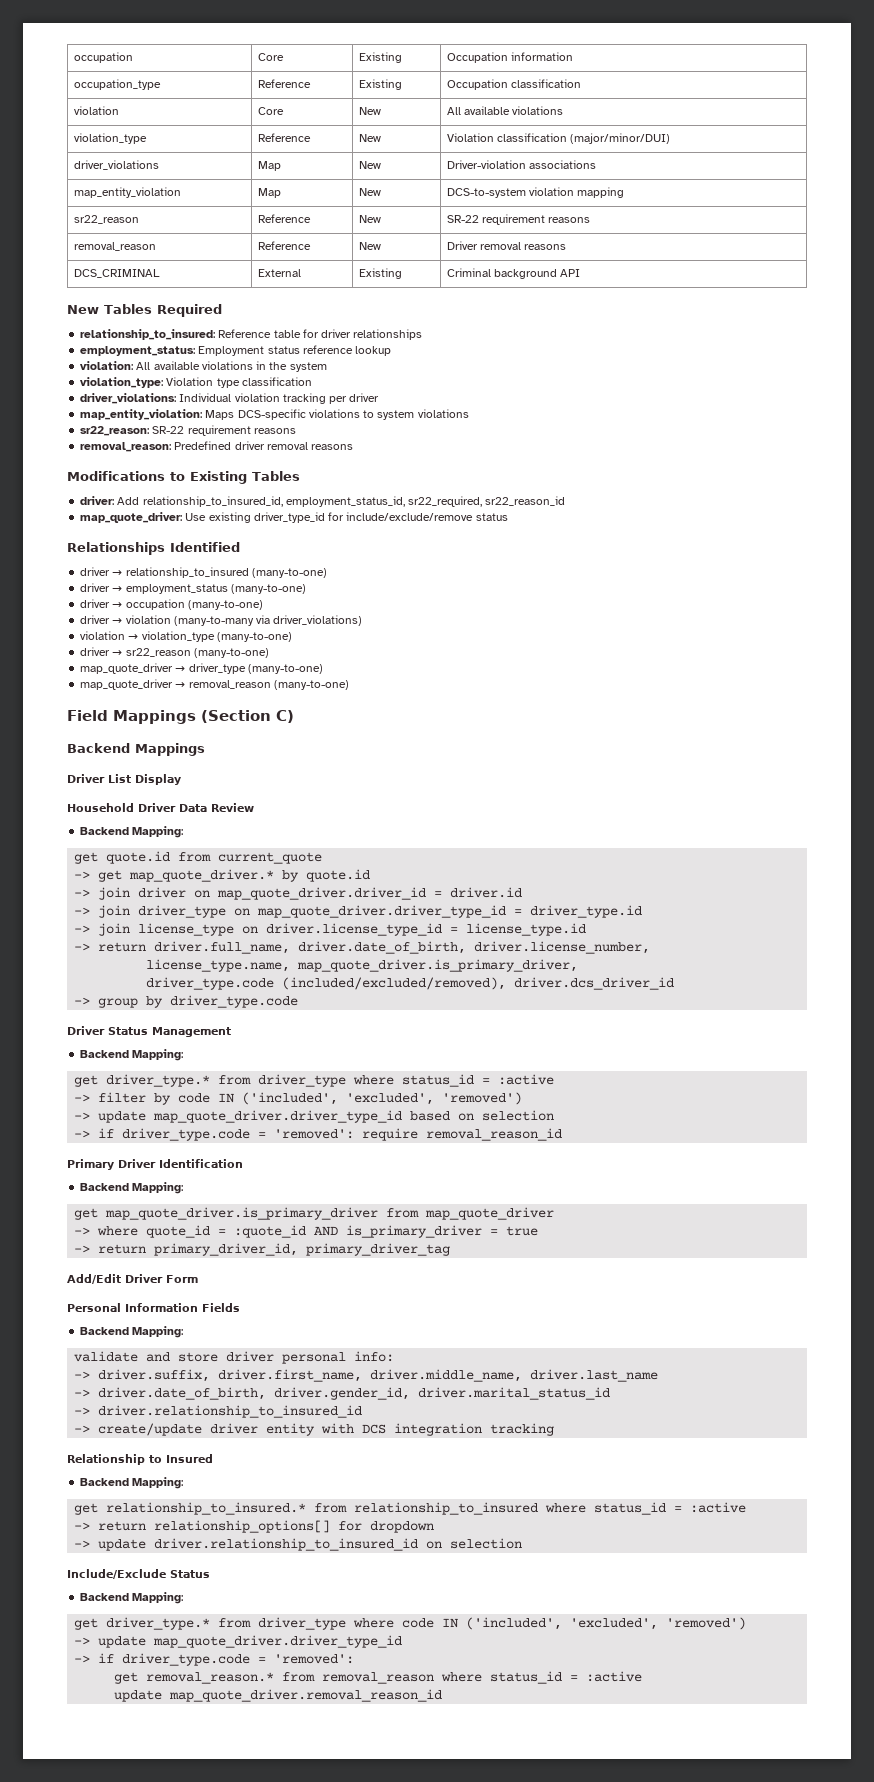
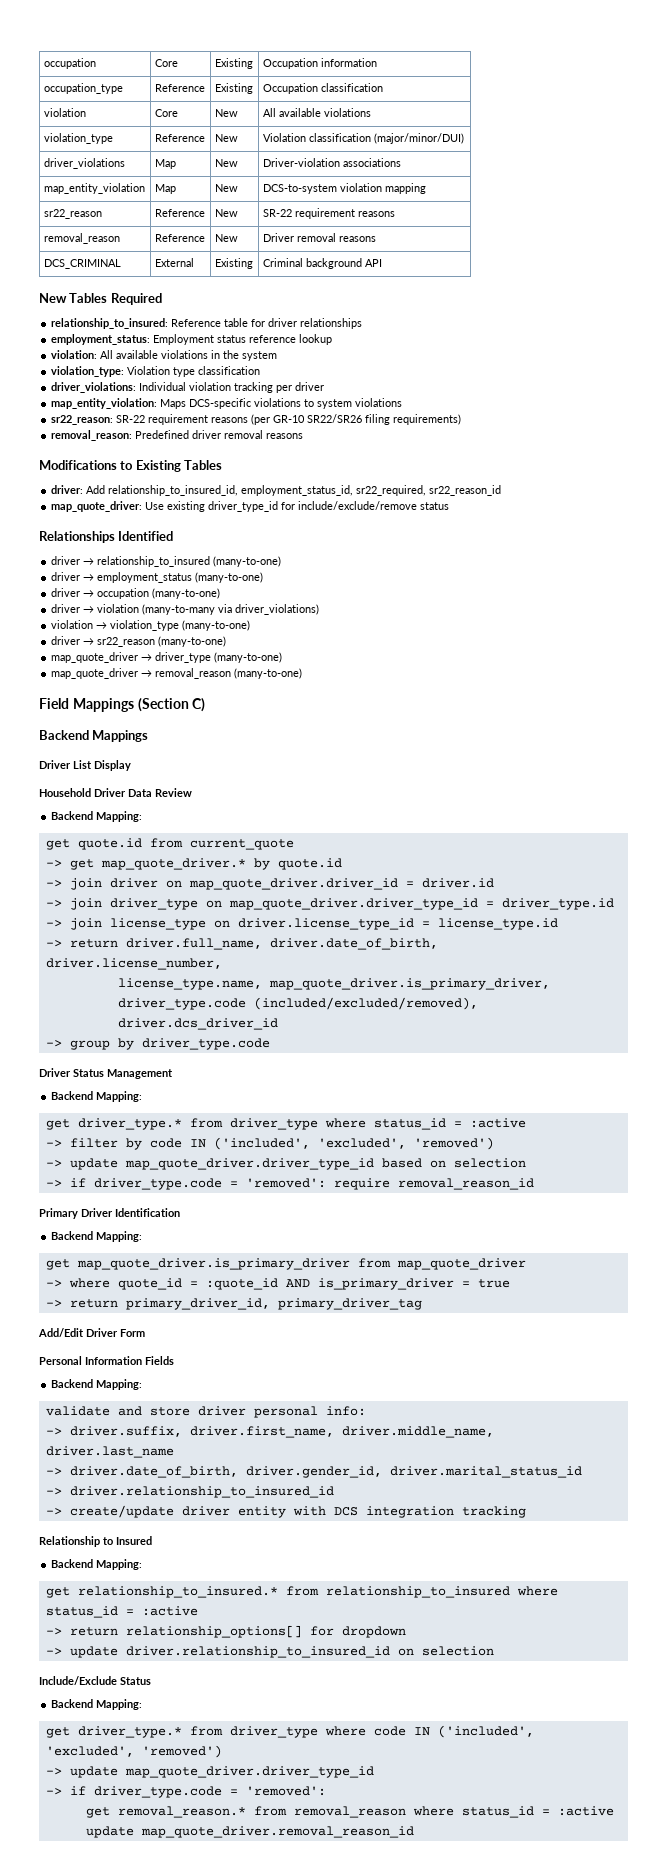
- sr22_reason: SR-22 requirement reasons
+ sr22_reason: SR-22 requirement reasons (per GR-10 SR22/SR26 filing requirements)

